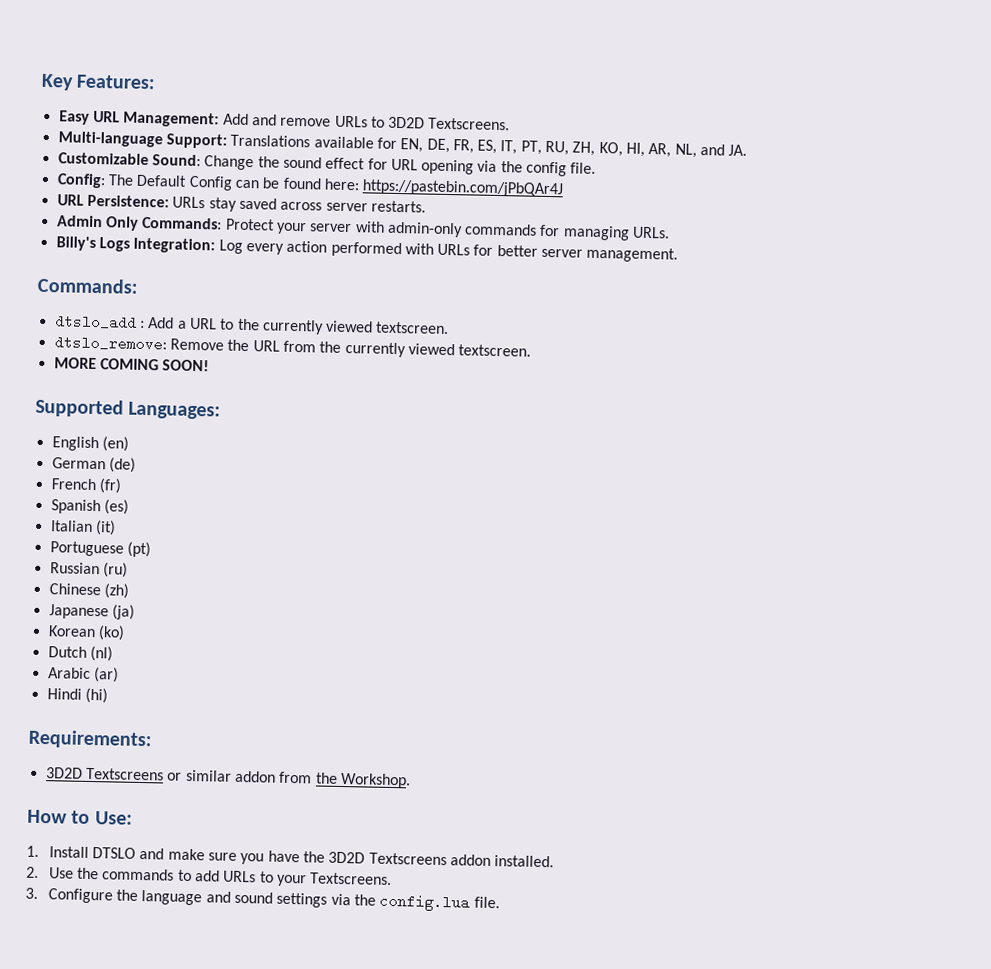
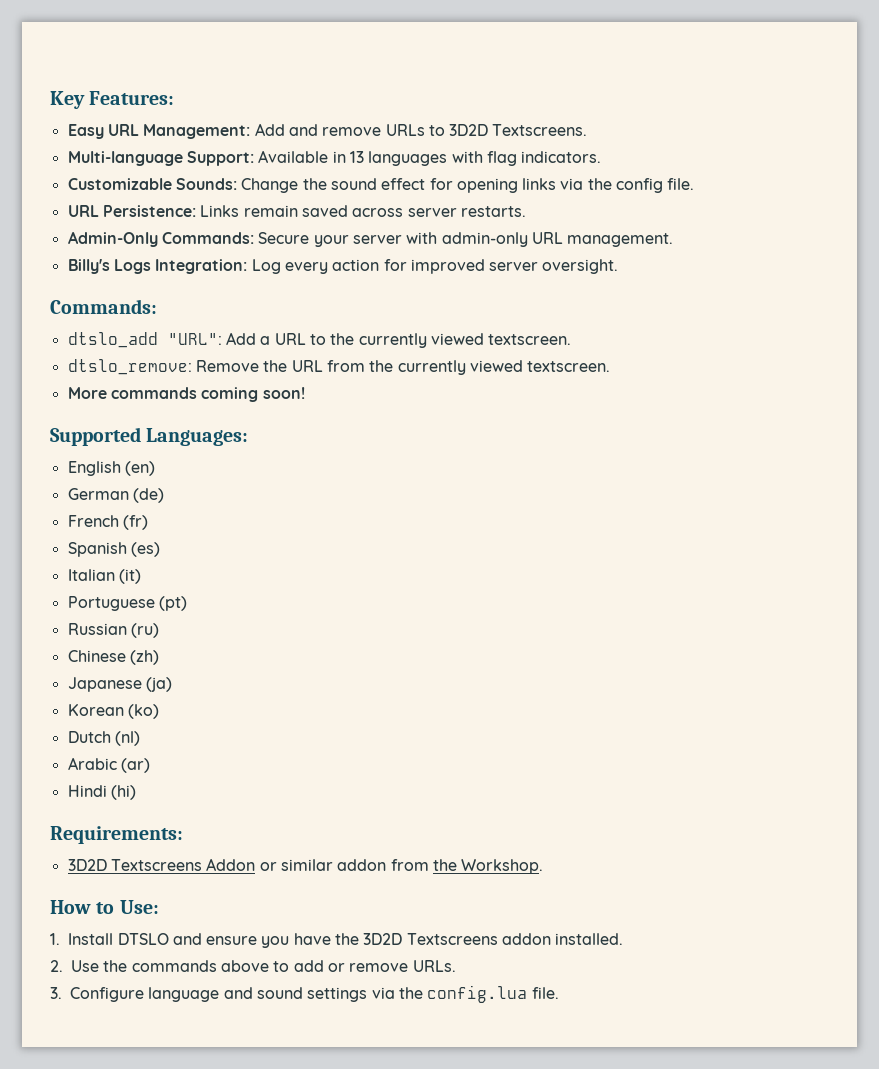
- Multi-language Support: Translations available for EN, DE, FR, ES, IT, PT, RU, ZH, KO, HI, AR, NL, and JA.
+ Multi-language Support: Available in 13 languages with flag indicators.
- Customizable Sound: Change the sound effect for URL opening via the config file.
+ Customizable Sounds: Change the sound effect for opening links via the config file.
- Config: The Default Config can be found here: https://pastebin.com/jPbQAr4J
- URL Persistence: URLs stay saved across server restarts.
+ URL Persistence: Links remain saved across server restarts.
- Admin Only Commands: Protect your server with admin-only commands for managing URLs.
+ Admin-Only Commands: Secure your server with admin-only URL management.
- Billy's Logs Integration: Log every action performed with URLs for better server management.
+ Billy's Logs Integration: Log every action for improved server oversight.
- dtslo_add : Add a URL to the currently viewed textscreen.
+ dtslo_add "URL": Add a URL to the currently viewed textscreen.
- MORE COMING SOON!
+ More commands coming soon!
- 3D2D Textscreens or similar addon from the Workshop.
+ 3D2D Textscreens Addon or similar addon from the Workshop.
- 1. Install DTSLO and make sure you have the 3D2D Textscreens addon installed.
+ 1. Install DTSLO and ensure you have the 3D2D Textscreens addon installed.
- 2. Use the commands to add URLs to your Textscreens.
+ 2. Use the commands above to add or remove URLs.
- 3. Configure the language and sound settings via the config.lua file.
+ 3. Configure language and sound settings via the config.lua file.

